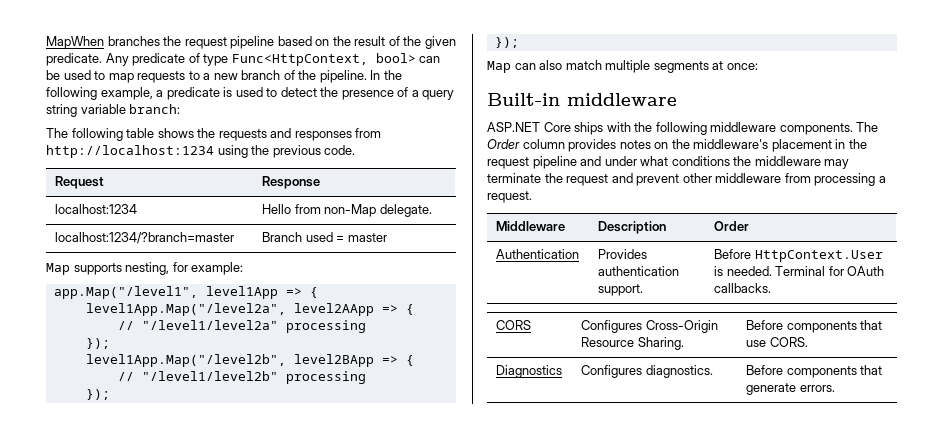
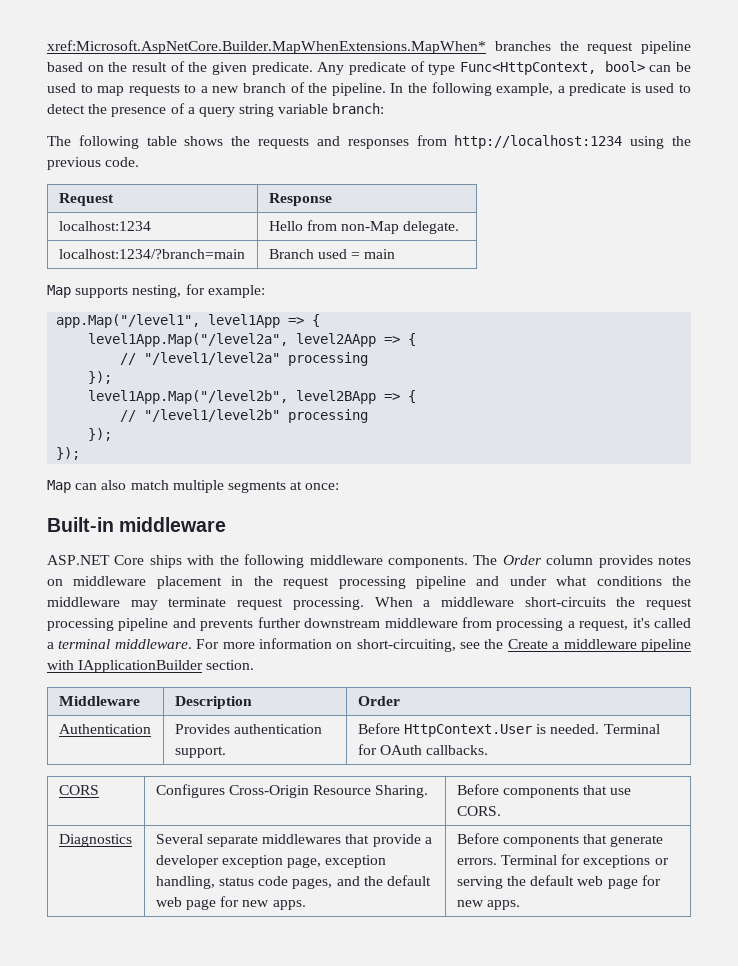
- MapWhen branches the request pipeline based on the result of the given predicate.
+ xref:Microsoft.AspNetCore.Builder.MapWhenExtensions.MapWhen* branches the request pipeline based on the result of the given predicate.
- localhost:1234/?branch=master | Branch used = master
+ localhost:1234/?branch=main | Branch used = main
- The Order column provides notes on the middleware's placement in the request pipeline and under what conditions the middleware may terminate the request and prevent other middleware from processing a request.
+ The Order column provides notes on middleware placement in the request processing pipeline and under what conditions the middleware may terminate request processing. When a middleware short-circuits the request processing pipeline and prevents further downstream middleware from processing a request, it's called a terminal middleware. For more information on short-circuiting, see the Create a middleware pipeline with IApplicationBuilder section.
- Diagnostics | Configures diagnostics. | Before components that generate errors.
+ Diagnostics | Several separate middlewares that provide a developer exception page, exception handling, status code pages, and the default web page for new apps. | Before components that generate errors. Terminal for exceptions or serving the default web page for new apps.

